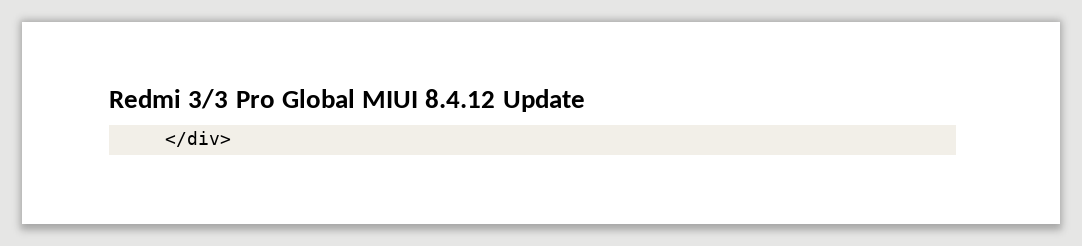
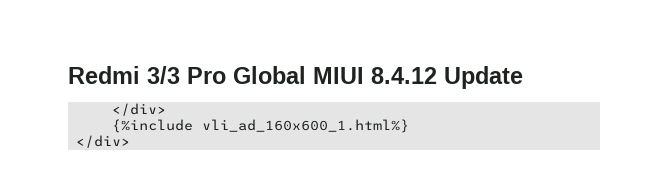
+ {%include vli_ad_160x600_1.html%}
+ </div>

